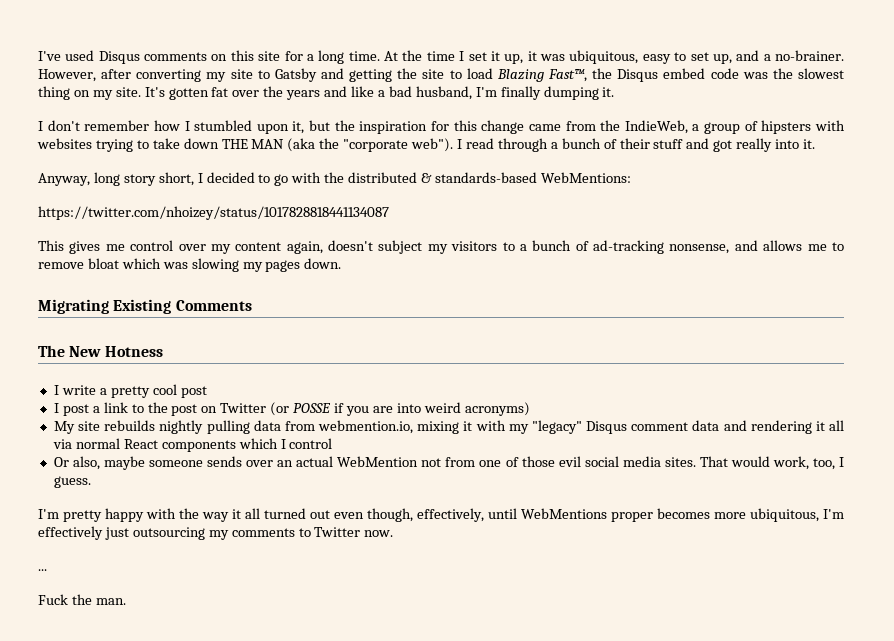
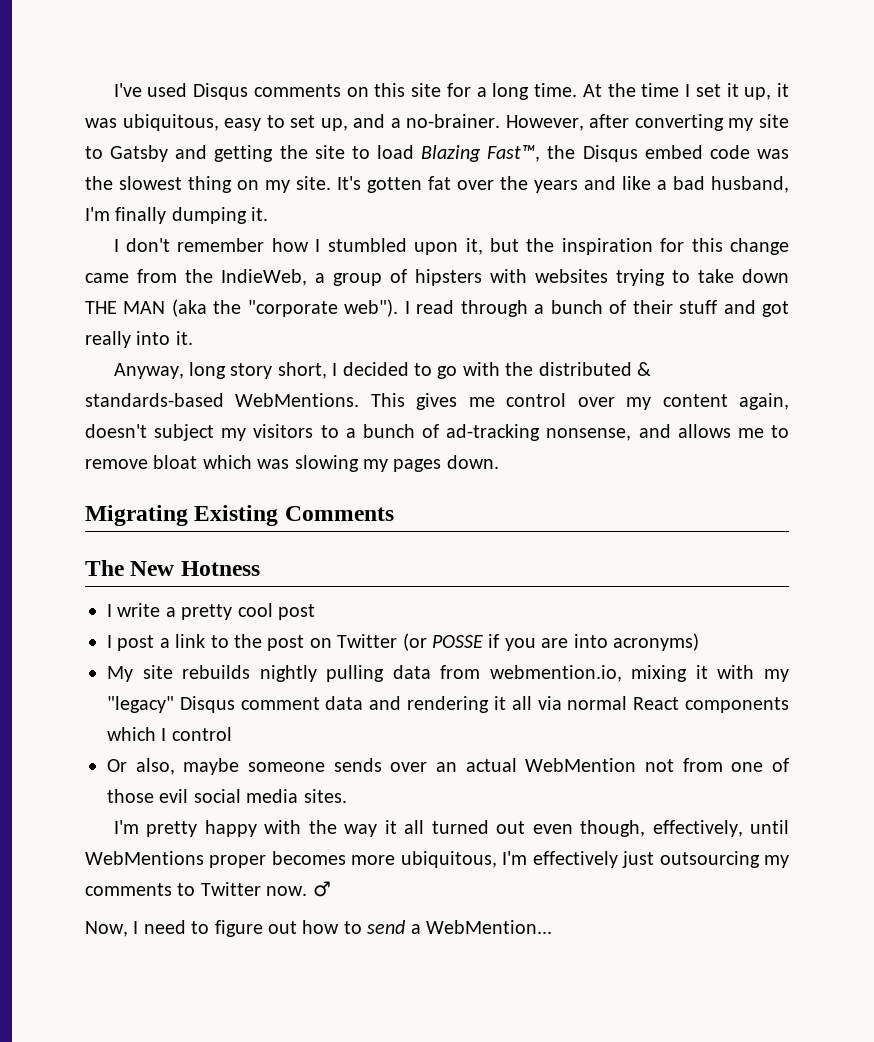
- Anyway, long story short, I decided to go with the distributed & standards-based WebMentions:
- https://twitter.com/nhoizey/status/1017828818441134087
- This gives me control over my content again, doesn't subject my visitors to a bunch of ad-tracking nonsense, and allows me to remove bloat which was slowing my pages down.
+ Anyway, long story short, I decided to go with the distributed & standards-based WebMentions. This gives me control over my content again, doesn't subject my visitors to a bunch of ad-tracking nonsense, and allows me to remove bloat which was slowing my pages down.
- I post a link to the post on Twitter (or POSSE if you are into weird acronyms)
+ I post a link to the post on Twitter (or POSSE if you are into acronyms)
- That would work, too, I guess.
- I'm pretty happy with the way it all turned out even though, effectively, until WebMentions proper becomes more ubiquitous, I'm effectively just outsourcing my comments to Twitter now.
- ...
- Fuck the man.
+ I'm pretty happy with the way it all turned out even though, effectively, until WebMentions proper becomes more ubiquitous, I'm effectively just outsourcing my comments to Twitter now. ♂
+ Now, I need to figure out how to send a WebMention...

